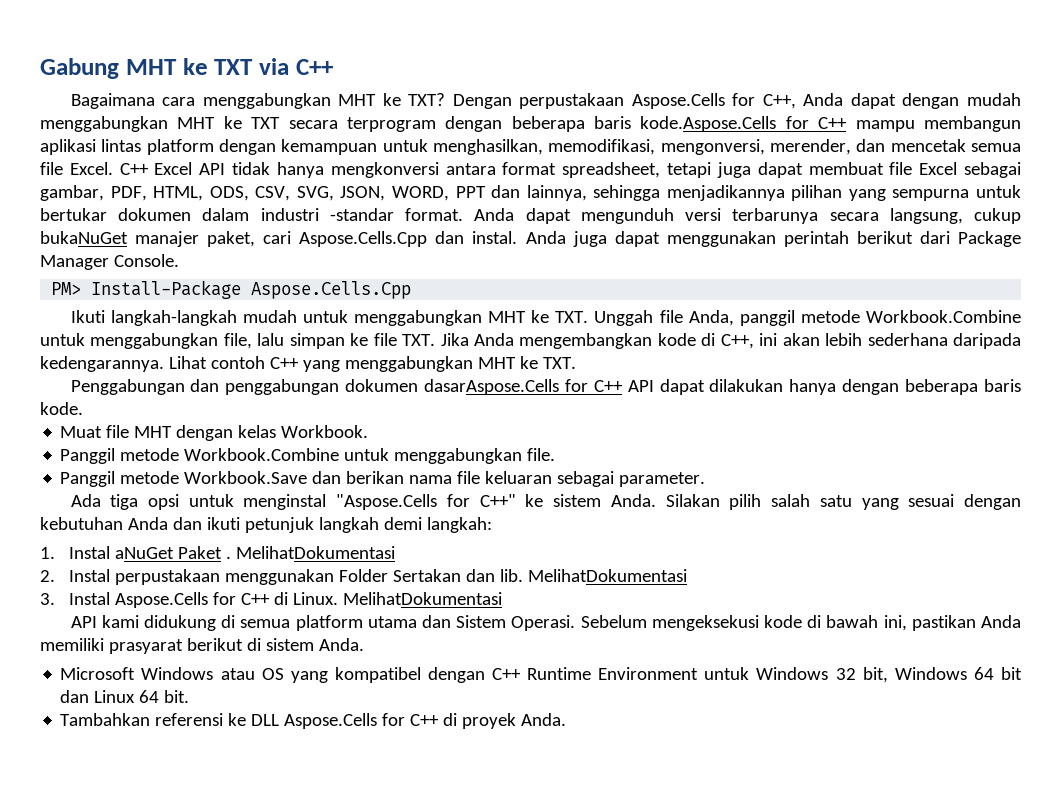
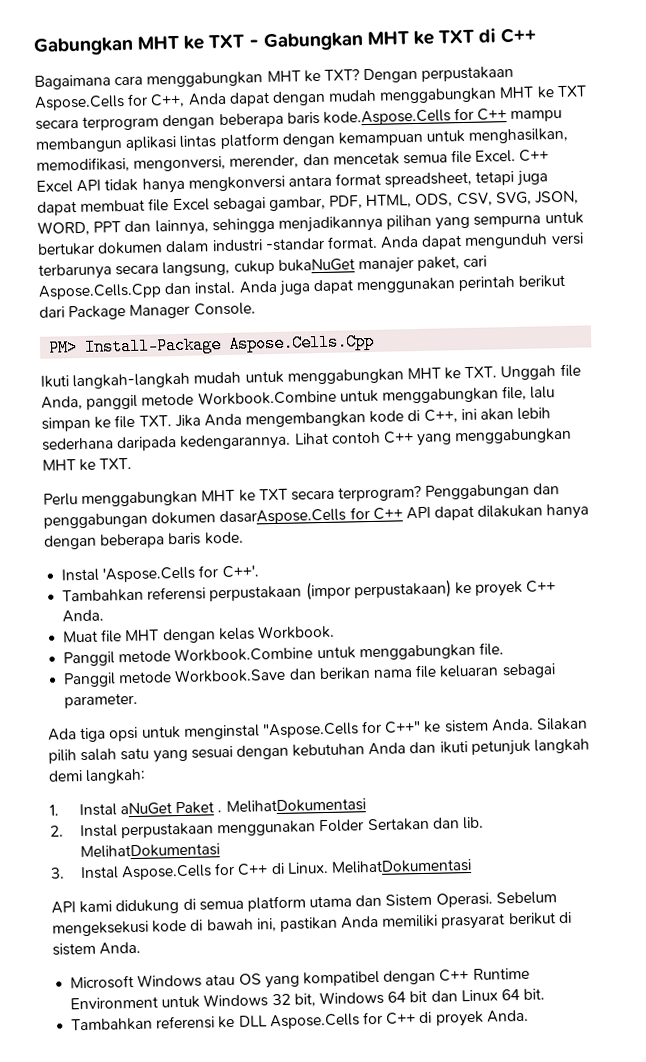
- Gabung MHT ke TXT via C++
+ Gabungkan MHT ke TXT - Gabungkan MHT ke TXT di C++
+ Perlu menggabungkan MHT ke TXT secara terprogram?
+ Instal 'Aspose.Cells for C++'.
+ Tambahkan referensi perpustakaan (impor perpustakaan) ke proyek C++ Anda.

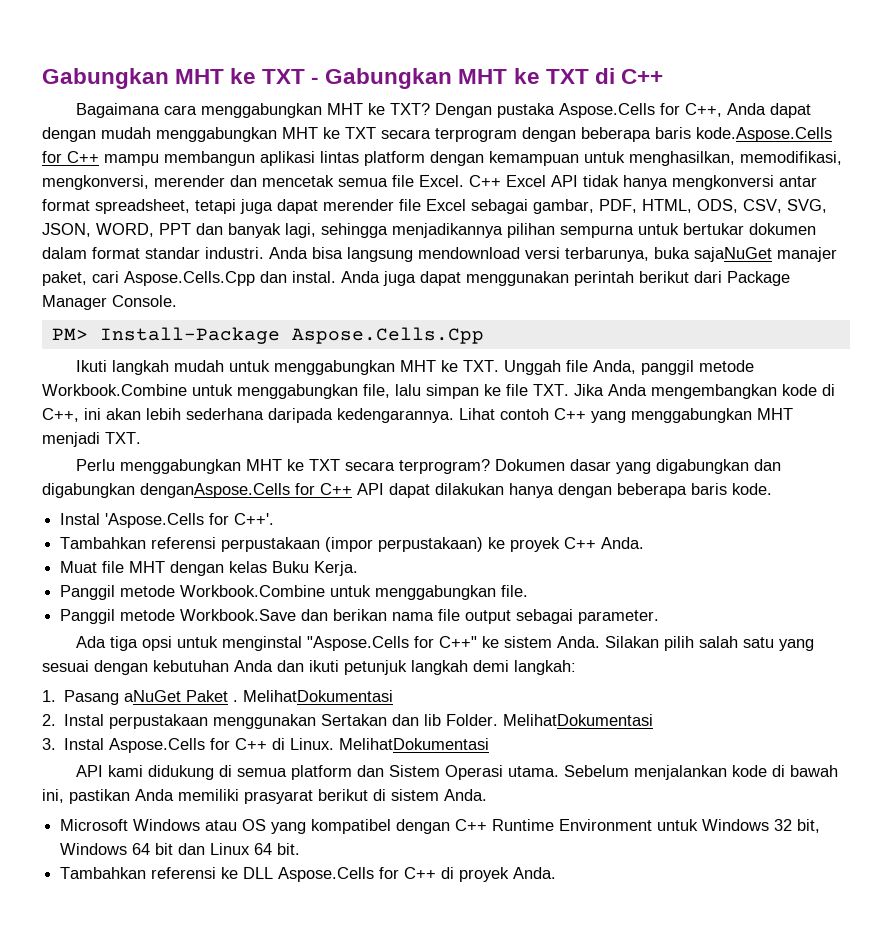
- Dengan perpustakaan Aspose.Cells for C++, Anda dapat dengan mudah menggabungkan MHT ke TXT secara terprogram dengan beberapa baris kode.Aspose.Cells for C++ mampu membangun aplikasi lintas platform dengan kemampuan untuk menghasilkan, memodifikasi, mengonversi, merender, dan mencetak semua file Excel.
+ Dengan pustaka Aspose.Cells for C++, Anda dapat dengan mudah menggabungkan MHT ke TXT secara terprogram dengan beberapa baris kode.Aspose.Cells for C++ mampu membangun aplikasi lintas platform dengan kemampuan untuk menghasilkan, memodifikasi, mengkonversi, merender dan mencetak semua file Excel.
- C++ Excel API tidak hanya mengkonversi antara format spreadsheet, tetapi juga dapat membuat file Excel sebagai gambar, PDF, HTML, ODS, CSV, SVG, JSON, WORD, PPT dan lainnya, sehingga menjadikannya pilihan yang sempurna untuk bertukar dokumen dalam industri -standar format. Anda dapat mengunduh versi terbarunya secara langsung, cukup bukaNuGet manajer paket, cari Aspose.Cells.Cpp dan instal.
+ C++ Excel API tidak hanya mengkonversi antar format spreadsheet, tetapi juga dapat merender file Excel sebagai gambar, PDF, HTML, ODS, CSV, SVG, JSON, WORD, PPT dan banyak lagi, sehingga menjadikannya pilihan sempurna untuk bertukar dokumen dalam format standar industri. Anda bisa langsung mendownload versi terbarunya, buka sajaNuGet manajer paket, cari Aspose.Cells.Cpp dan instal.
- Ikuti langkah-langkah mudah untuk menggabungkan MHT ke TXT. Unggah file Anda, panggil metode Workbook.Combine untuk menggabungkan file, lalu simpan ke file TXT. Jika Anda mengembangkan kode di C++, ini akan lebih sederhana daripada kedengarannya.
+ Ikuti langkah mudah untuk menggabungkan MHT ke TXT. Unggah file Anda, panggil metode Workbook.Combine untuk menggabungkan file, lalu simpan ke file TXT. Jika Anda mengembangkan kode di C++, ini akan lebih sederhana daripada kedengarannya.
- Lihat contoh C++ yang menggabungkan MHT ke TXT.
+ Lihat contoh C++ yang menggabungkan MHT menjadi TXT.
- Penggabungan dan penggabungan dokumen dasarAspose.Cells for C++ API dapat dilakukan hanya dengan beberapa baris kode.
+ Dokumen dasar yang digabungkan dan digabungkan denganAspose.Cells for C++ API dapat dilakukan hanya dengan beberapa baris kode.
- Muat file MHT dengan kelas Workbook.
+ Muat file MHT dengan kelas Buku Kerja.
- Panggil metode Workbook.Save dan berikan nama file keluaran sebagai parameter.
+ Panggil metode Workbook.Save dan berikan nama file output sebagai parameter.
- 1. Instal aNuGet Paket .
+ 1. Pasang aNuGet Paket .
- 2. Instal perpustakaan menggunakan Folder Sertakan dan lib.
+ 2. Instal perpustakaan menggunakan Sertakan dan lib Folder.
- API kami didukung di semua platform utama dan Sistem Operasi. Sebelum mengeksekusi kode di bawah ini, pastikan Anda memiliki prasyarat berikut di sistem Anda.
+ API kami didukung di semua platform dan Sistem Operasi utama. Sebelum menjalankan kode di bawah ini, pastikan Anda memiliki prasyarat berikut di sistem Anda.

